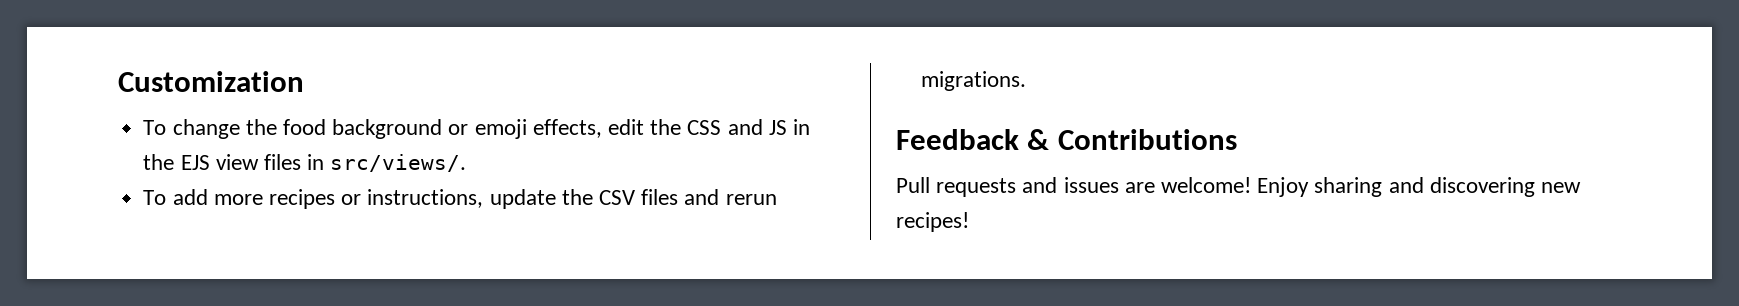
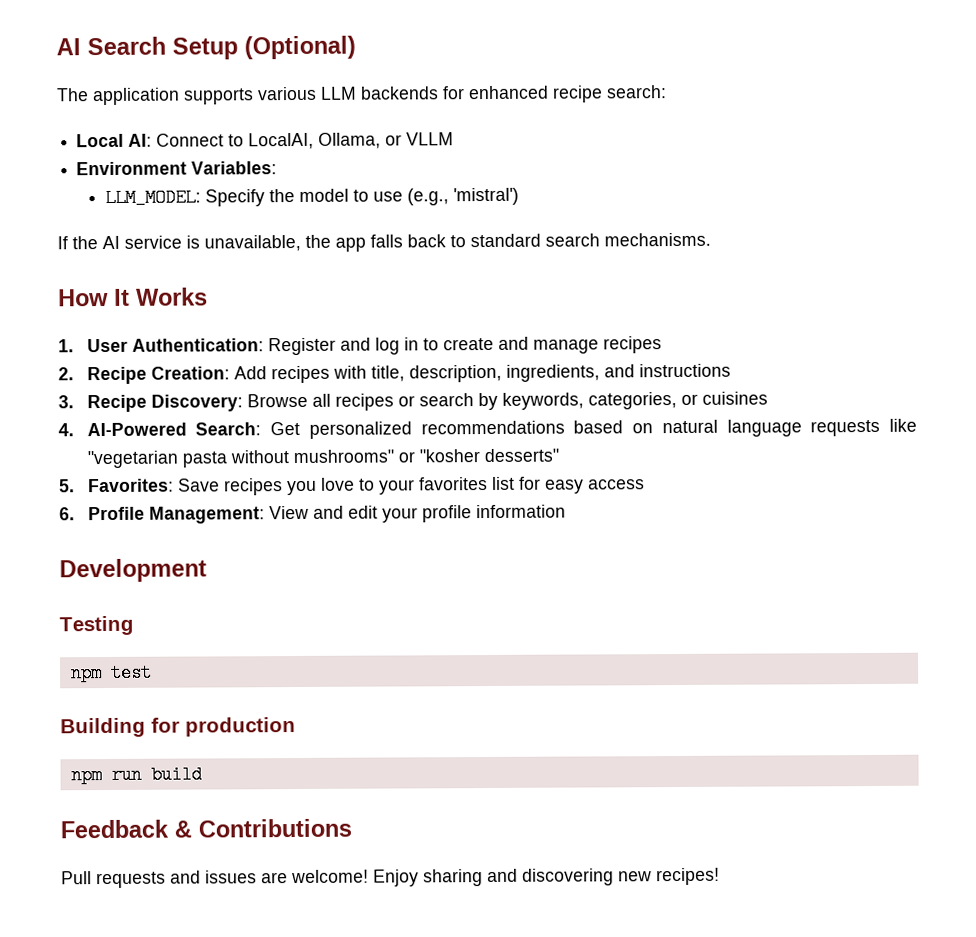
- Customization
- To change the food background or emoji effects, edit the CSS and JS in the EJS view files in src/views/.
- To add more recipes or instructions, update the CSV files and rerun migrations.
+ AI Search Setup (Optional)
+ The application supports various LLM backends for enhanced recipe search:
+ Local AI: Connect to LocalAI, Ollama, or VLLM
+ Environment Variables:
+ LLM_MODEL: Specify the model to use (e.g., 'mistral')
+ If the AI service is unavailable, the app falls back to standard search mechanisms.
+ How It Works
+ 1. User Authentication: Register and log in to create and manage recipes
+ 2. Recipe Creation: Add recipes with title, description, ingredients, and instructions
+ 3. Recipe Discovery: Browse all recipes or search by keywords, categories, or cuisines
+ 4. AI-Powered Search: Get personalized recommendations based on natural language requests like "vegetarian pasta without mushrooms" or "kosher desserts"
+ 5. Favorites: Save recipes you love to your favorites list for easy access
+ 6. Profile Management: View and edit your profile information
+ Development
+ Testing
+ npm test
+ Building for production
+ npm run build

